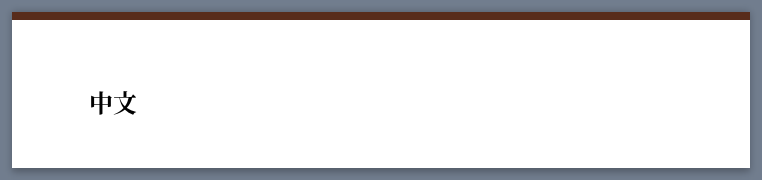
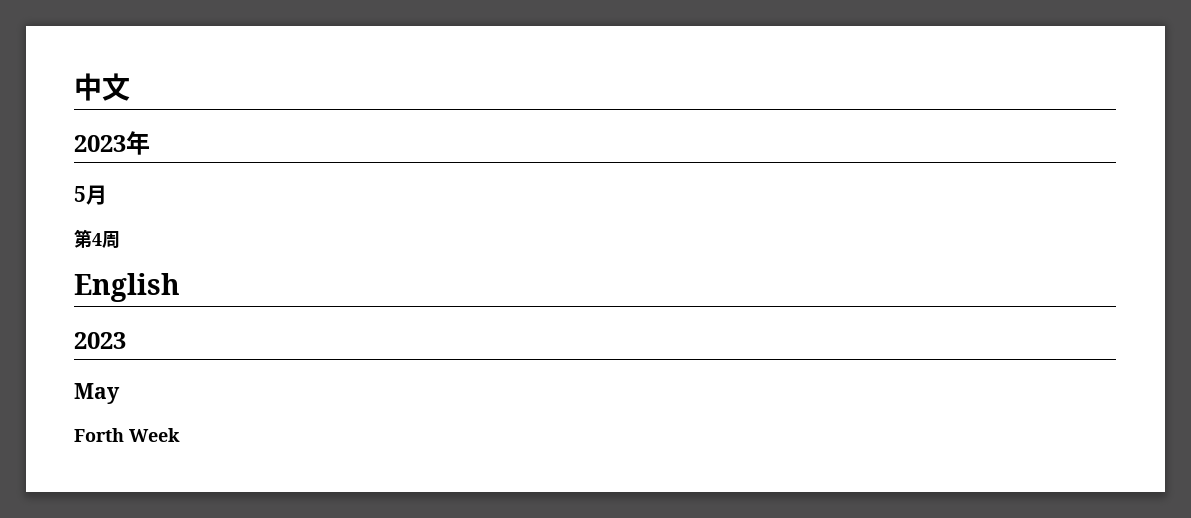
+ 2023年
+ 5月
+ 第4周
+ English
+ 2023
+ May
+ Forth Week

